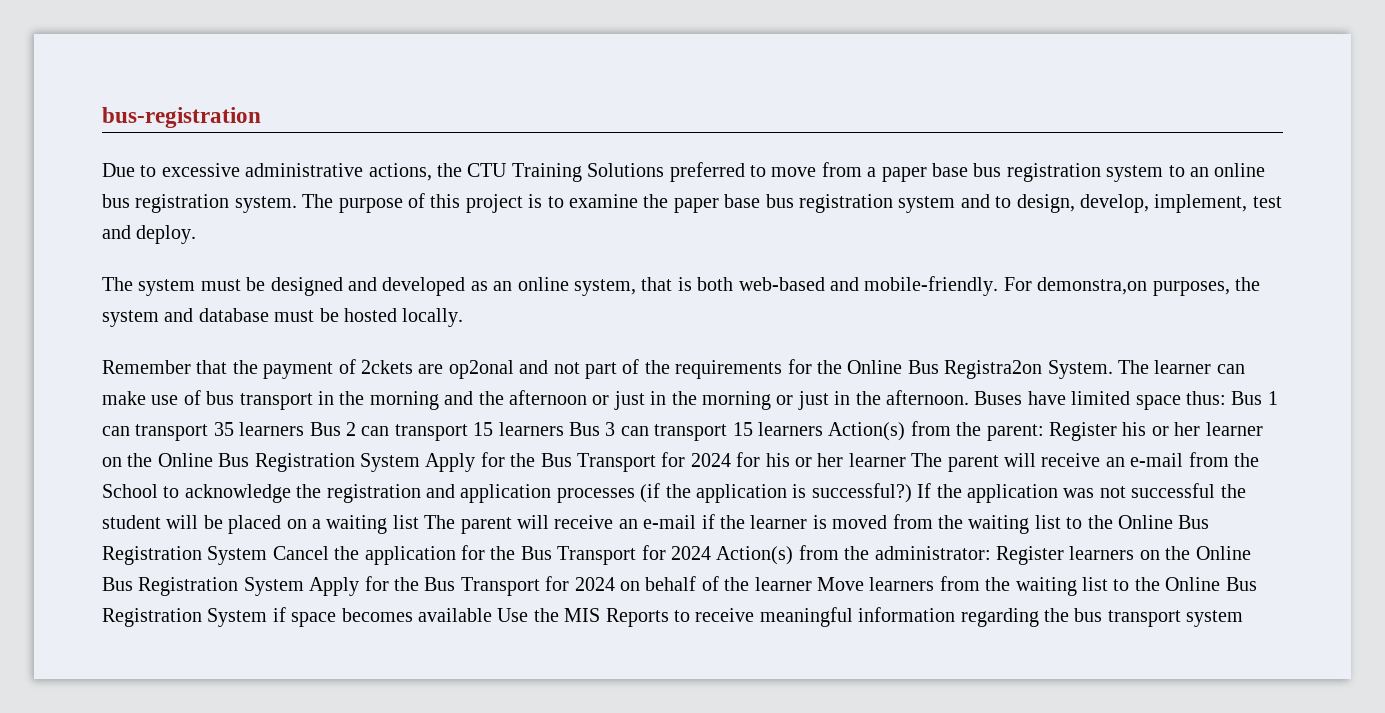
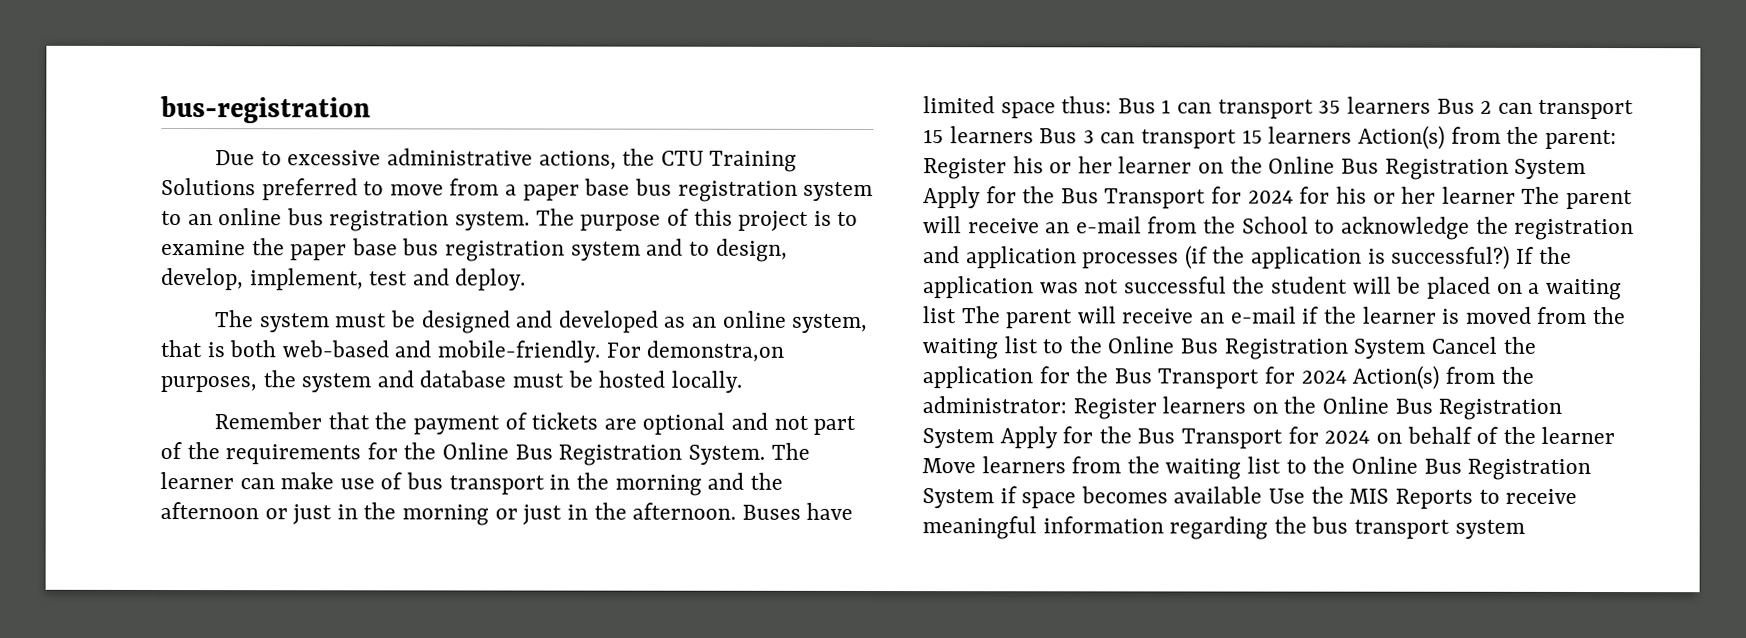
- Remember that the payment of 2ckets are op2onal and not part of the requirements for the Online Bus Registra2on System.
+ Remember that the payment of tickets are optional and not part of the requirements for the Online Bus Registration System.

